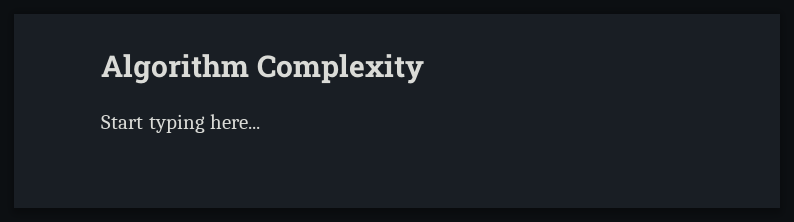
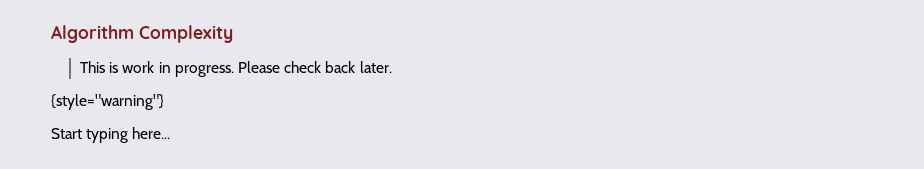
+ This is work in progress. Please check back later.
+ {style="warning"}

